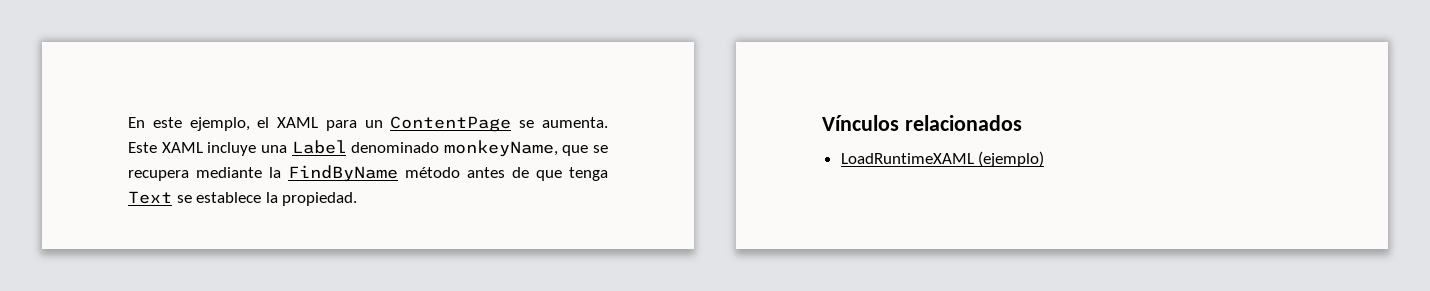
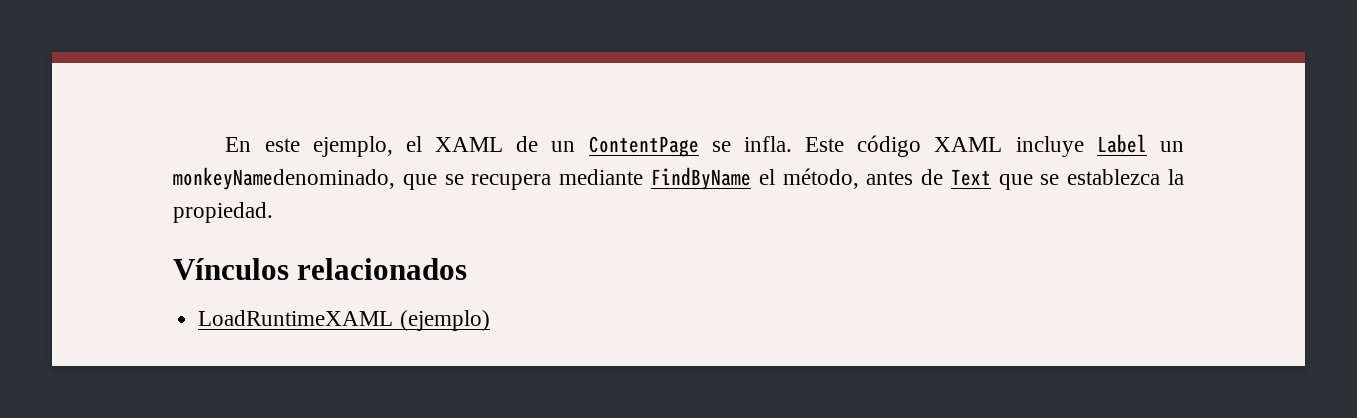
- En este ejemplo, el XAML para un ContentPage se aumenta. Este XAML incluye una Label denominado monkeyName, que se recupera mediante la FindByName método antes de que tenga Text se establece la propiedad.
+ En este ejemplo, el XAML de un ContentPage se infla. Este código XAML incluye Label un monkeyNamedenominado, que se recupera mediante FindByName el método, antes de Text que se establezca la propiedad.

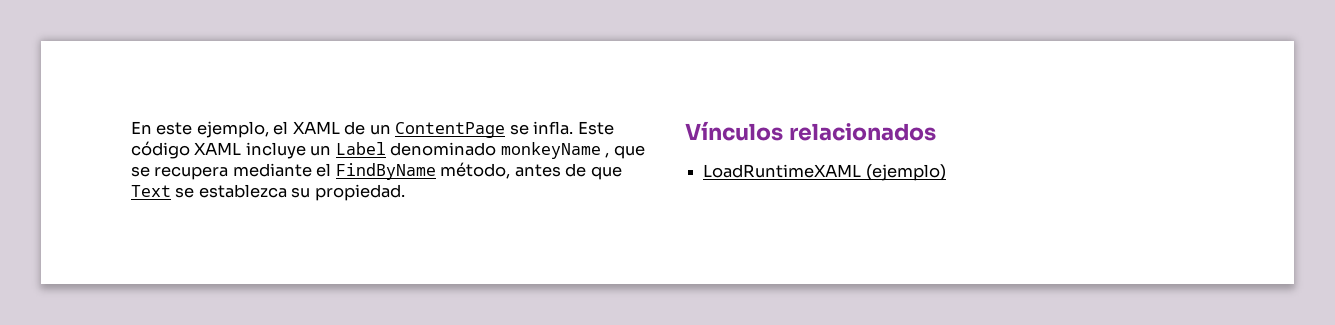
- Este código XAML incluye Label un monkeyNamedenominado, que se recupera mediante FindByName el método, antes de Text que se establezca la propiedad.
+ Este código XAML incluye un Label denominado monkeyName , que se recupera mediante el FindByName método, antes de que Text se establezca su propiedad.

